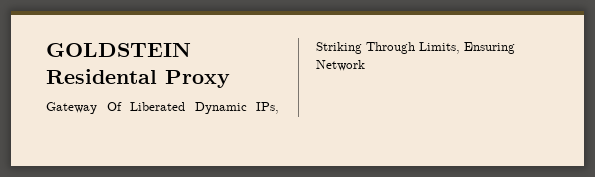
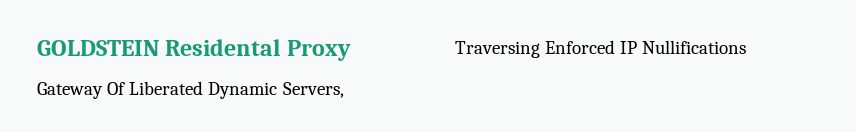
- Gateway Of Liberated Dynamic IPs, Striking Through Limits, Ensuring Network
+ Gateway Of Liberated Dynamic Servers, Traversing Enforced IP Nullifications

